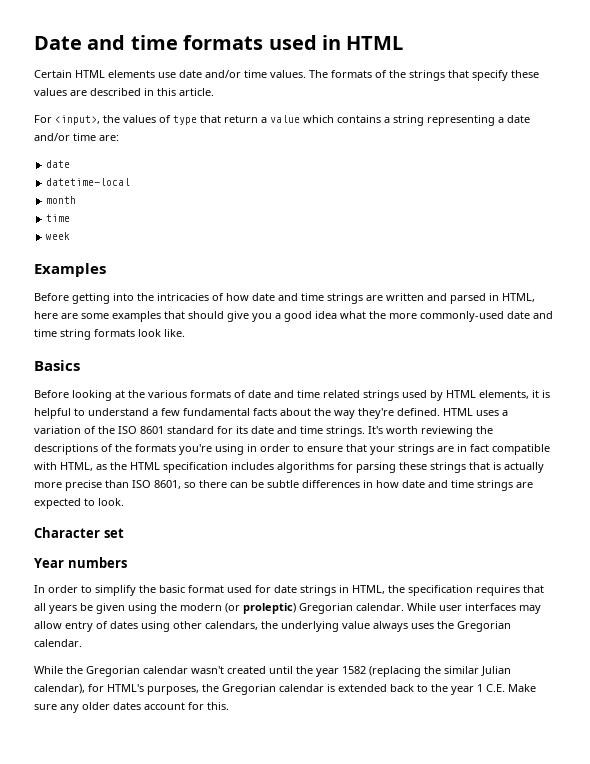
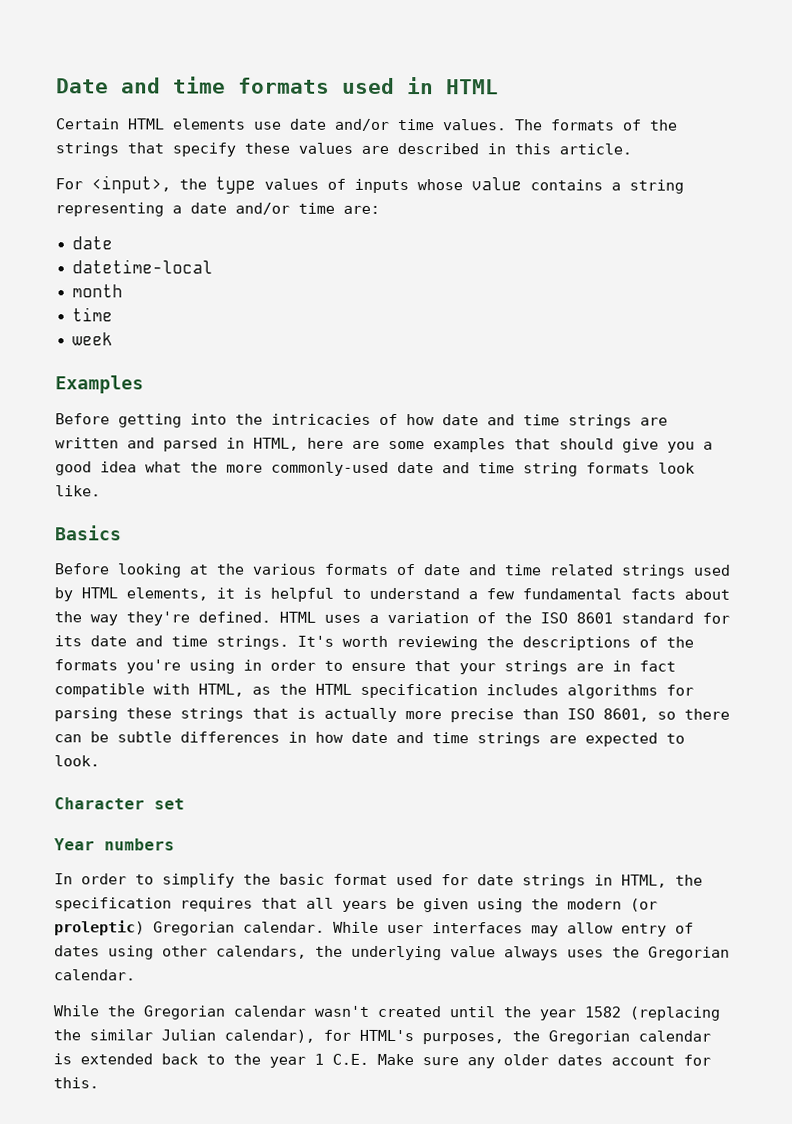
- For <input>, the values of type that return a value which contains a string representing a date and/or time are:
+ For <input>, the type values of inputs whose value contains a string representing a date and/or time are:

